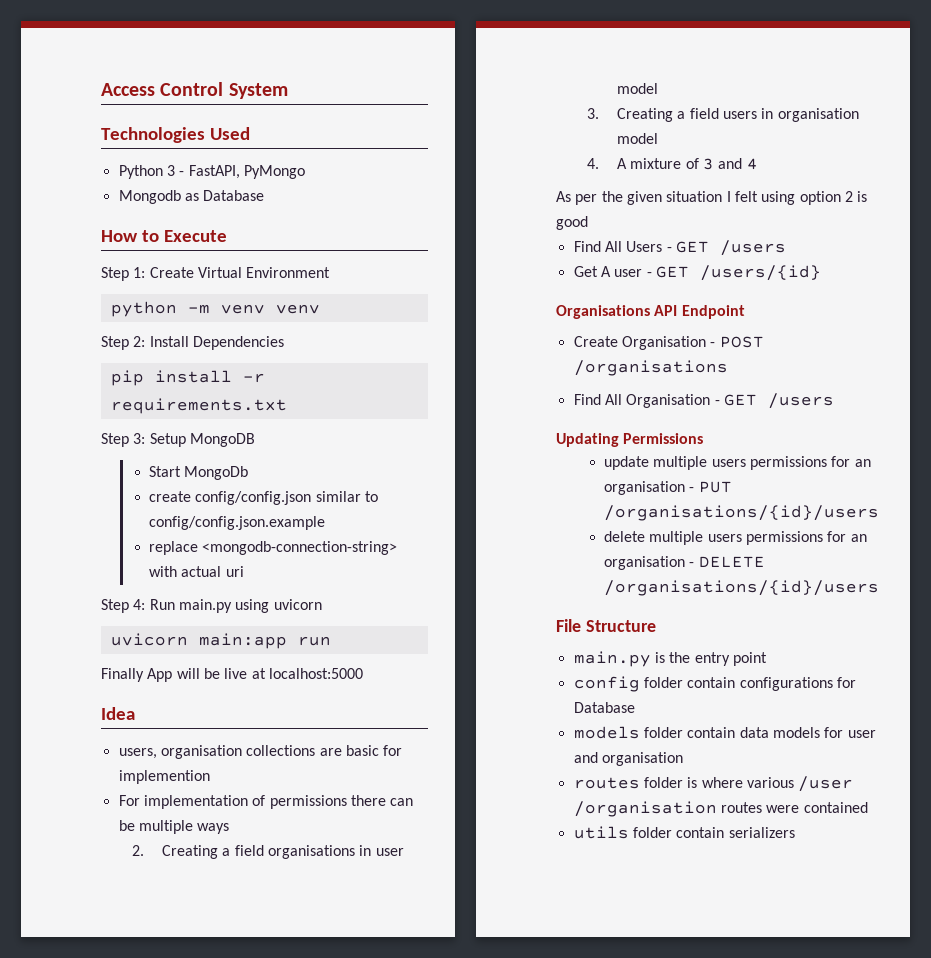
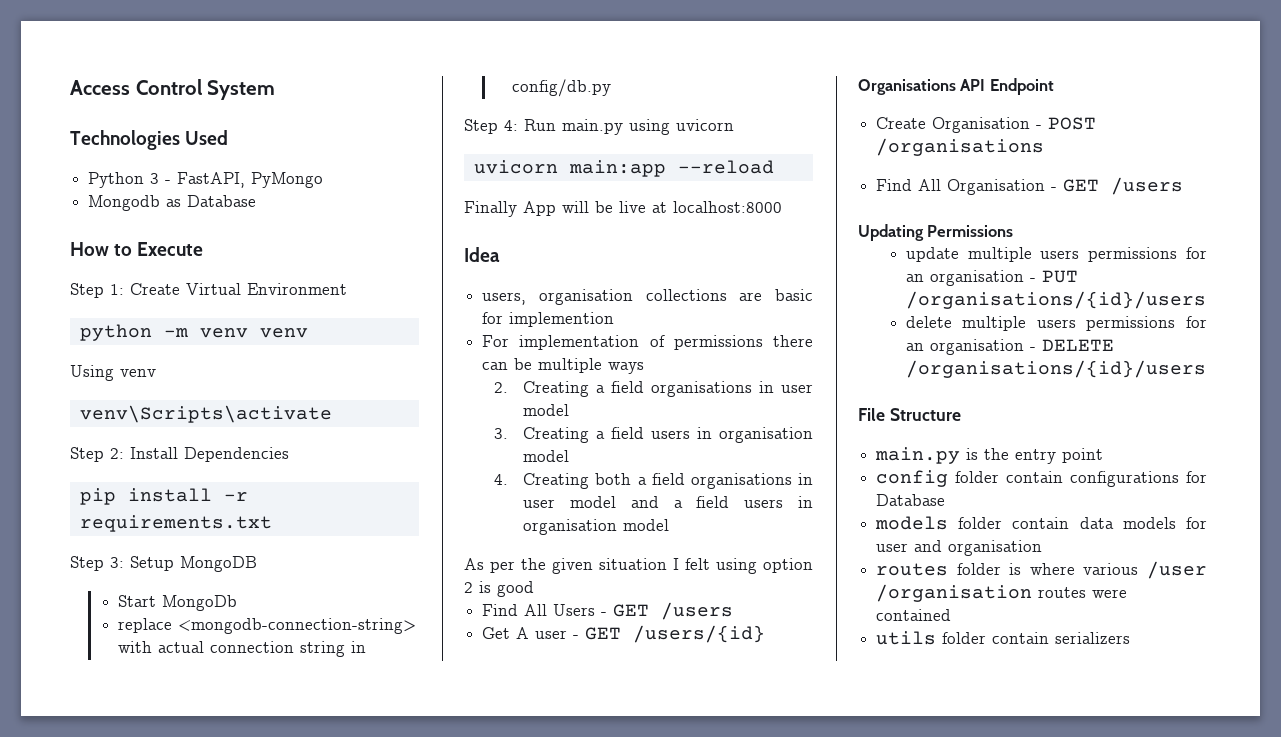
+ Using venv
+ venv\Scripts\activate
- create config/config.json similar to config/config.json.example
- replace <mongodb-connection-string> with actual uri
+ replace <mongodb-connection-string> with actual connection string in config/db.py
- uvicorn main:app run
+ uvicorn main:app --reload
- Finally App will be live at localhost:5000
+ Finally App will be live at localhost:8000
- 4. A mixture of 3 and 4
+ 4. Creating both a field organisations in user model and a field users in organisation model

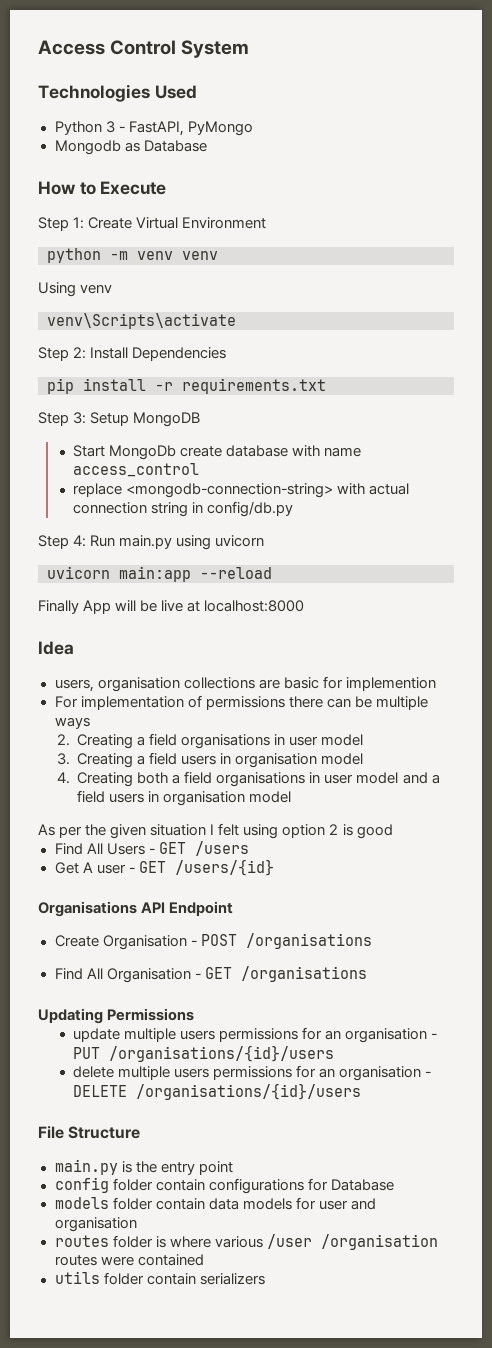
- Start MongoDb
+ Start MongoDb create database with name access_control
- Find All Organisation - GET /users
+ Find All Organisation - GET /organisations

